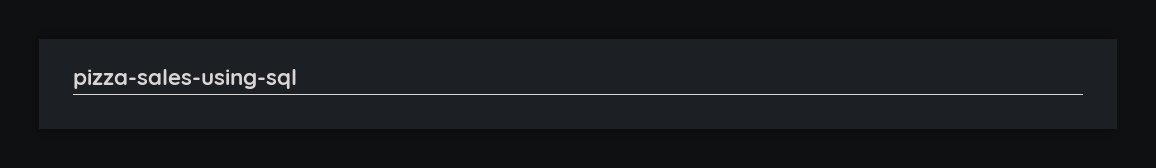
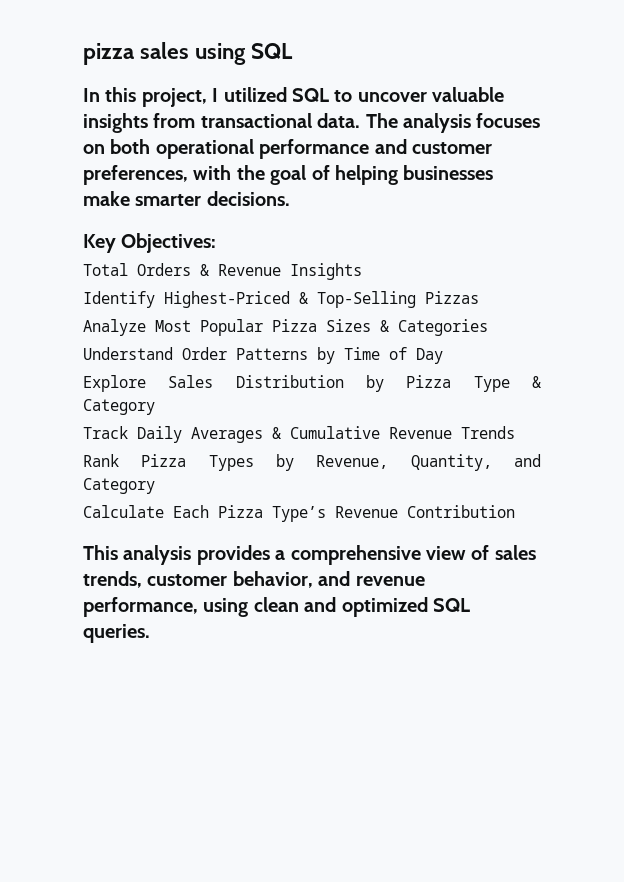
- pizza-sales-using-sql
+ pizza sales using SQL
+ In this project, I utilized SQL to uncover valuable insights from transactional data. The analysis focuses on both operational performance and customer preferences, with the goal of helping businesses make smarter decisions.
+ Key Objectives:
+ Total Orders & Revenue Insights
+ Identify Highest-Priced & Top-Selling Pizzas
+ Analyze Most Popular Pizza Sizes & Categories
+ Understand Order Patterns by Time of Day
+ Explore Sales Distribution by Pizza Type & Category
+ Track Daily Averages & Cumulative Revenue Trends
+ Rank Pizza Types by Revenue, Quantity, and Category
+ Calculate Each Pizza Type’s Revenue Contribution
+ This analysis provides a comprehensive view of sales trends, customer behavior, and revenue performance, using clean and optimized SQL queries.

